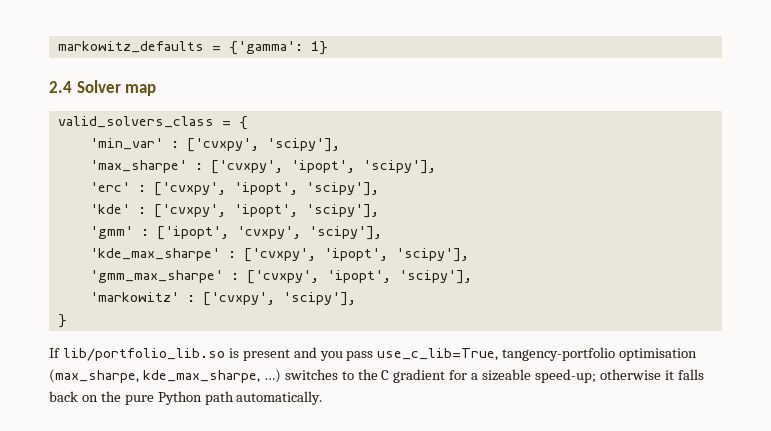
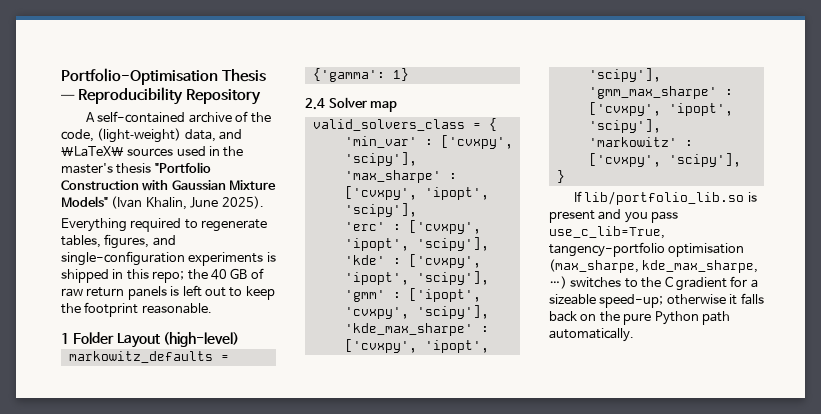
+ Portfolio-Optimisation Thesis — Reproducibility Repository
+ A self-contained archive of the code, (light‐weight) data, and \LaTeX\ sources used in the master's thesis "Portfolio Construction with Gaussian Mixture Models" (Ivan Khalin, June 2025).
+ Everything required to regenerate tables, figures, and single-configuration experiments is shipped in this repo; the 40 GB of raw return panels is left out to keep the footprint reasonable.
+ 1 Folder Layout (high-level)

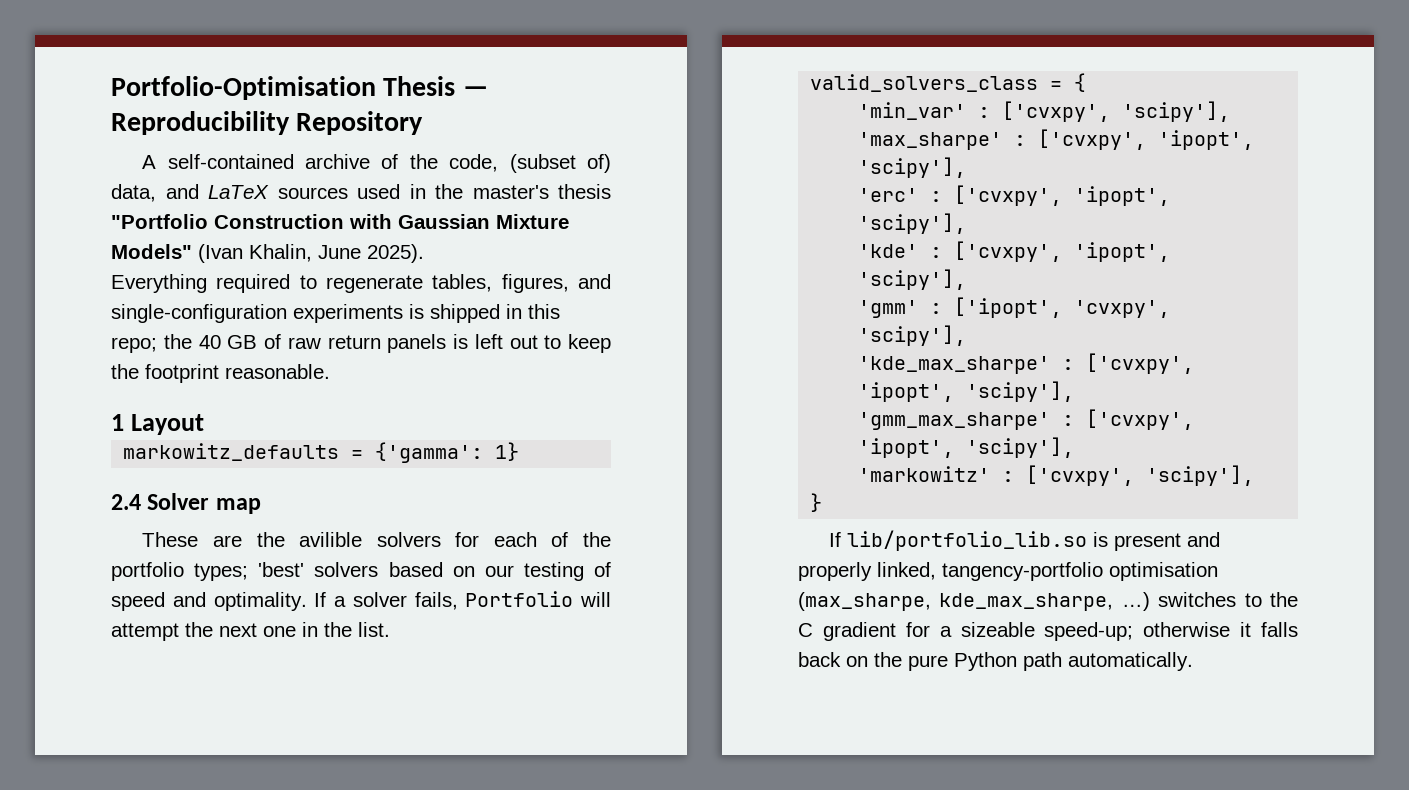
- A self-contained archive of the code, (light‐weight) data, and \LaTeX\ sources used in the master's thesis "Portfolio Construction with Gaussian Mixture Models" (Ivan Khalin, June 2025).
+ A self-contained archive of the code, (subset of) data, and LaTeX sources used in the master's thesis "Portfolio Construction with Gaussian Mixture Models" (Ivan Khalin, June 2025).
- 1 Folder Layout (high-level)
+ 1 Layout
+ These are the avilible solvers for each of the portfolio types; 'best' solvers based on our testing of speed and optimality. If a solver fails, Portfolio will attempt the next one in the list.
- If lib/portfolio_lib.so is present and you pass use_c_lib=True, tangency-portfolio optimisation (max_sharpe, kde_max_sharpe, …) switches to the C gradient for a sizeable speed-up; otherwise it falls back on the pure Python path automatically.
+ If lib/portfolio_lib.so is present and properly linked, tangency-portfolio optimisation (max_sharpe, kde_max_sharpe, …) switches to the C gradient for a sizeable speed-up; otherwise it falls back on the pure Python path automatically.

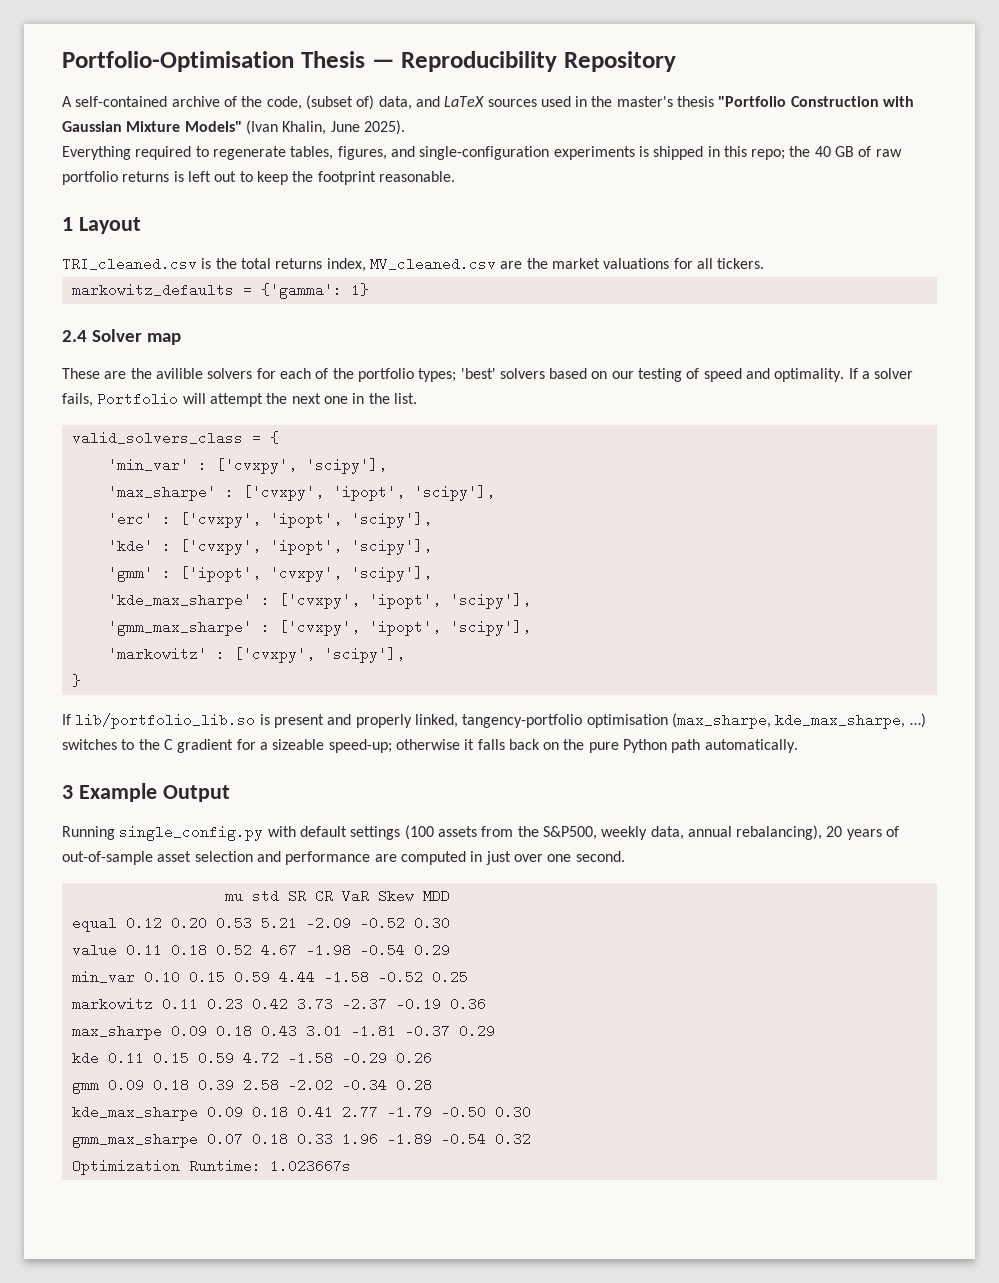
- Everything required to regenerate tables, figures, and single-configuration experiments is shipped in this repo; the 40 GB of raw return panels is left out to keep the footprint reasonable.
+ Everything required to regenerate tables, figures, and single-configuration experiments is shipped in this repo; the 40 GB of raw portfolio returns is left out to keep the footprint reasonable.
+ TRI_cleaned.csv is the total returns index, MV_cleaned.csv are the market valuations for all tickers.
+ 3 Example Output
+ Running single_config.py with default settings (100 assets from the S&P500, weekly data, annual rebalancing), 20 years of out-of-sample asset selection and performance are computed in just over one second.
+ mu std SR CR VaR Skew MDD
+ equal 0.12 0.20 0.53 5.21 -2.09 -0.52 0.30
+ value 0.11 0.18 0.52 4.67 -1.98 -0.54 0.29
+ min_var 0.10 0.15 0.59 4.44 -1.58 -0.52 0.25
+ markowitz 0.11 0.23 0.42 3.73 -2.37 -0.19 0.36
+ max_sharpe 0.09 0.18 0.43 3.01 -1.81 -0.37 0.29
+ kde 0.11 0.15 0.59 4.72 -1.58 -0.29 0.26
+ gmm 0.09 0.18 0.39 2.58 -2.02 -0.34 0.28
+ kde_max_sharpe 0.09 0.18 0.41 2.77 -1.79 -0.50 0.30
+ gmm_max_sharpe 0.07 0.18 0.33 1.96 -1.89 -0.54 0.32
+ Optimization Runtime: 1.023667s

